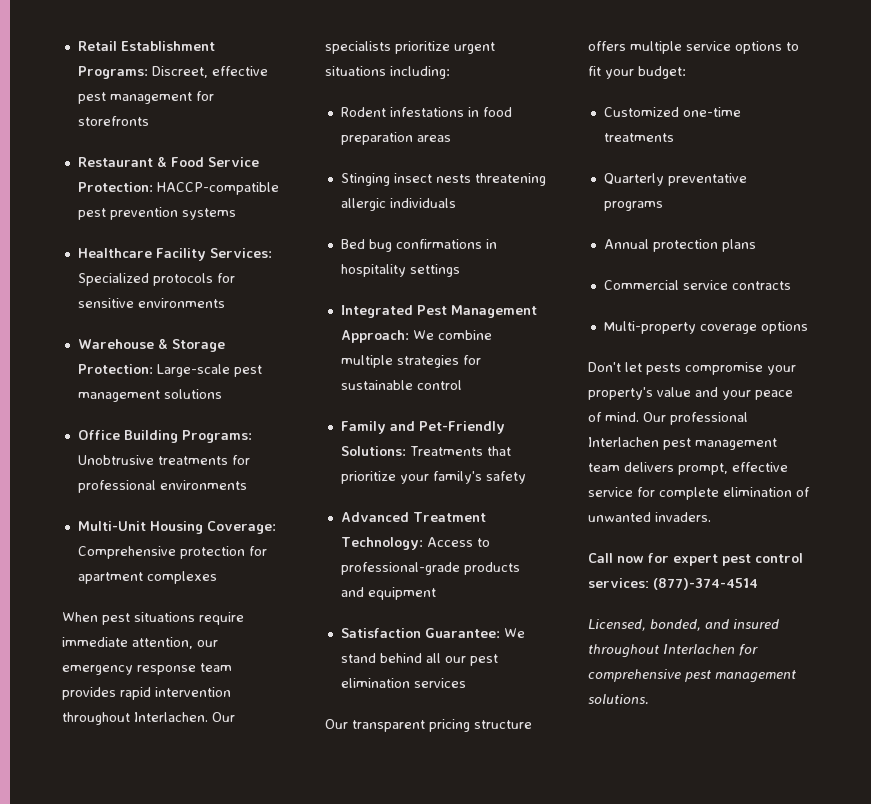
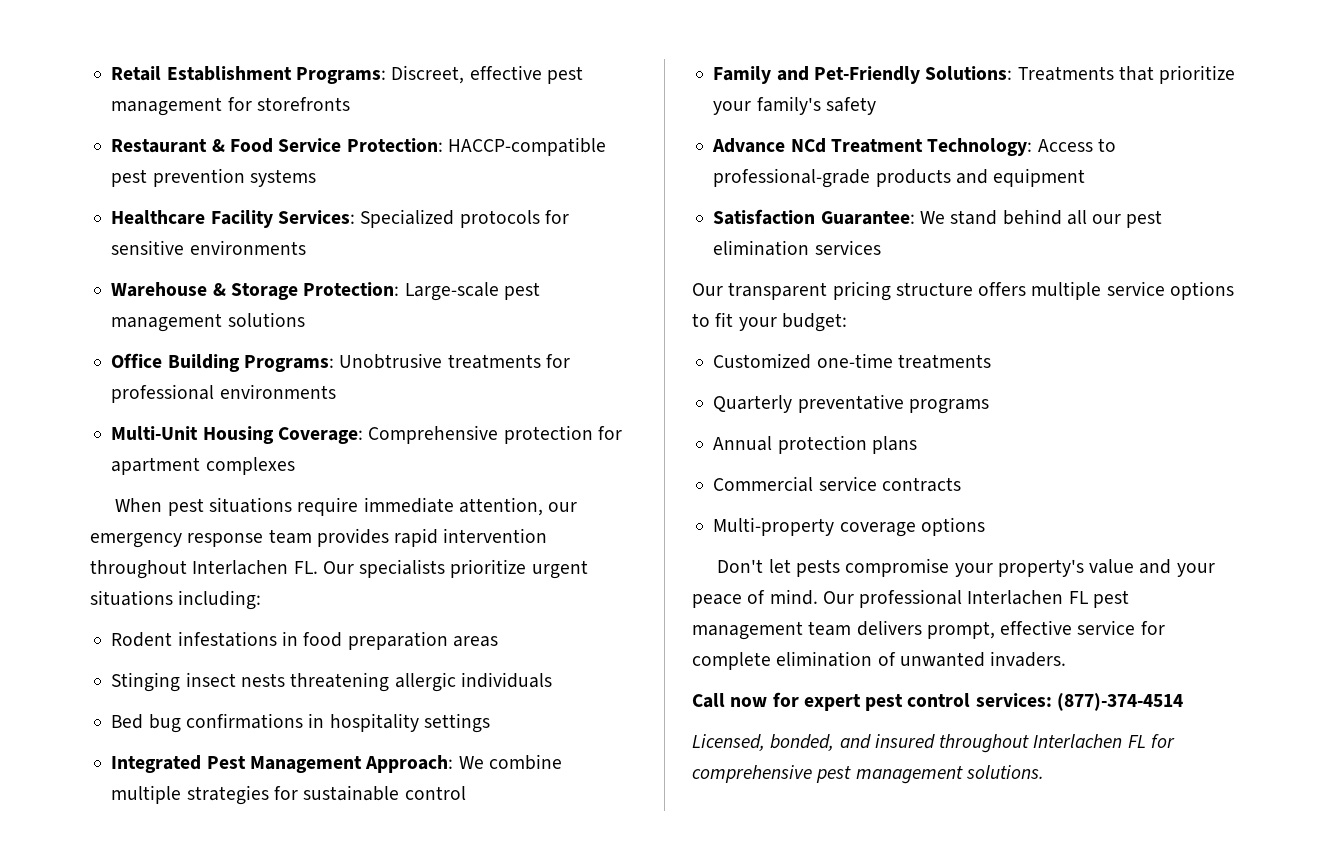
- When pest situations require immediate attention, our emergency response team provides rapid intervention throughout Interlachen. Our specialists prioritize urgent situations including:
+ When pest situations require immediate attention, our emergency response team provides rapid intervention throughout Interlachen FL. Our specialists prioritize urgent situations including:
- Advanced Treatment Technology: Access to professional-grade products and equipment
+ Advance NCd Treatment Technology: Access to professional-grade products and equipment
- Our professional Interlachen pest management team delivers prompt, effective service for complete elimination of unwanted invaders.
+ Our professional Interlachen FL pest management team delivers prompt, effective service for complete elimination of unwanted invaders.
- Licensed, bonded, and insured throughout Interlachen for comprehensive pest management solutions.
+ Licensed, bonded, and insured throughout Interlachen FL for comprehensive pest management solutions.

